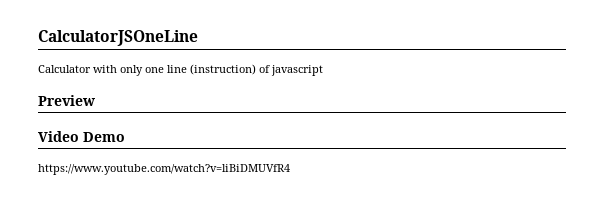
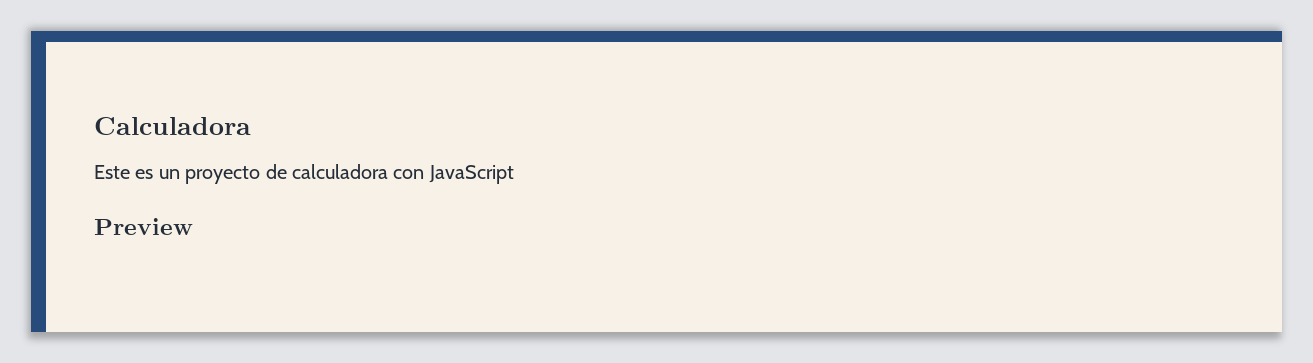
- CalculatorJSOneLine
- Calculator with only one line (instruction) of javascript
+ Calculadora
+ Este es un proyecto de calculadora con JavaScript
  Preview
- Video Demo
- https://www.youtube.com/watch?v=liBiDMUVfR4

